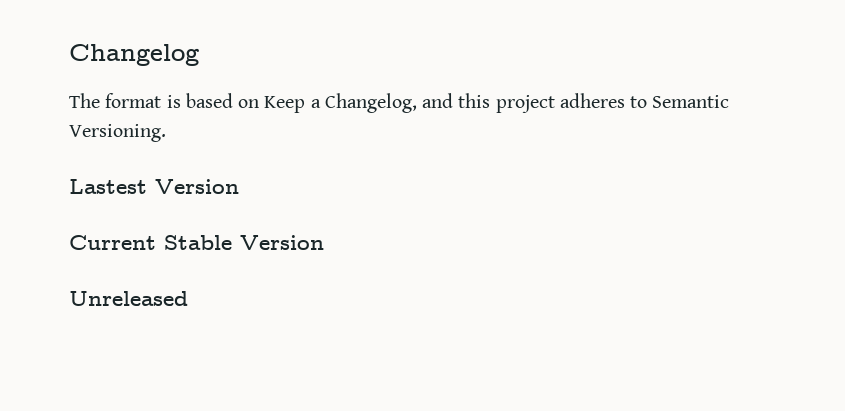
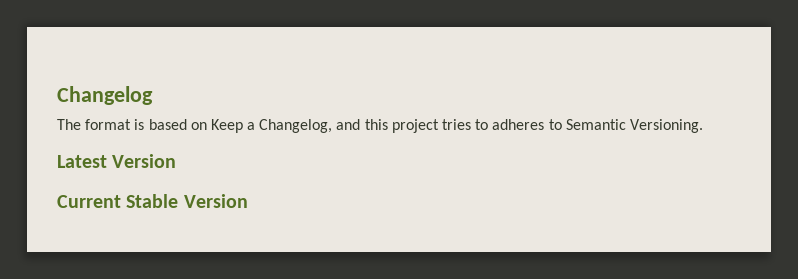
- The format is based on Keep a Changelog, and this project adheres to Semantic Versioning.
+ The format is based on Keep a Changelog, and this project tries to adheres to Semantic Versioning.
- Lastest Version
+ Latest Version
- Unreleased

